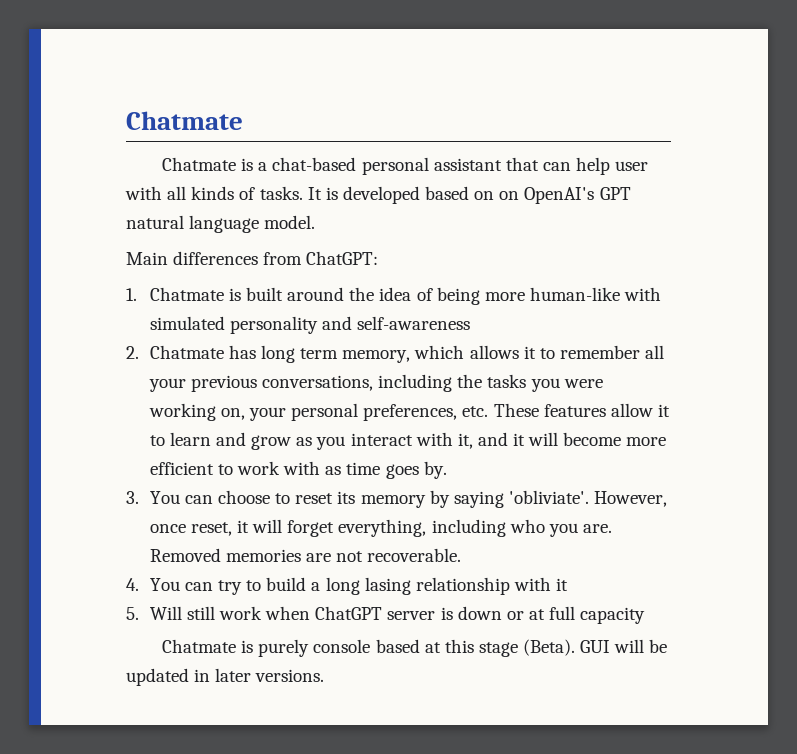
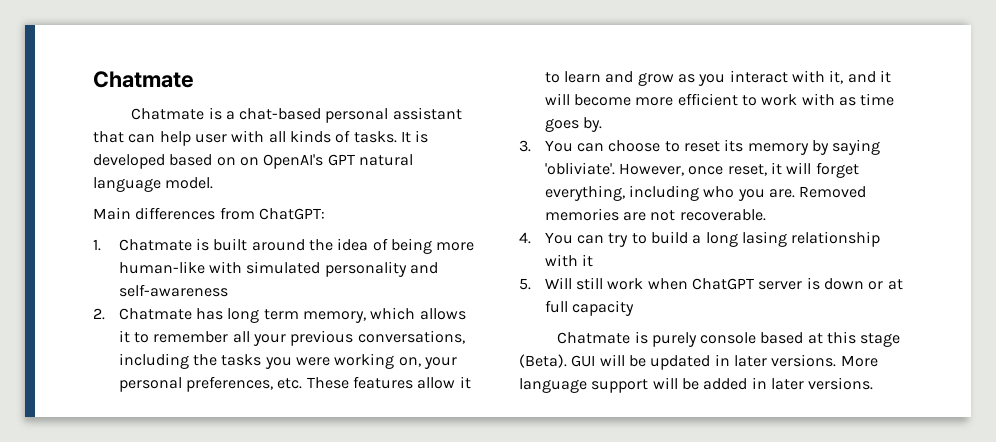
+ More language support will be added in later versions.

